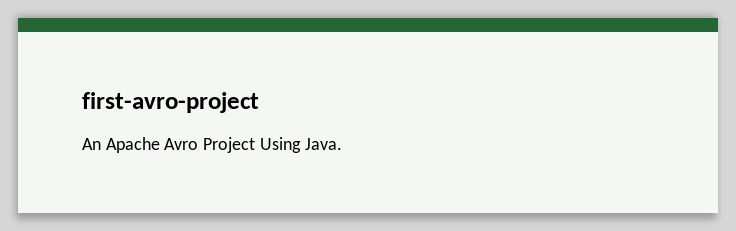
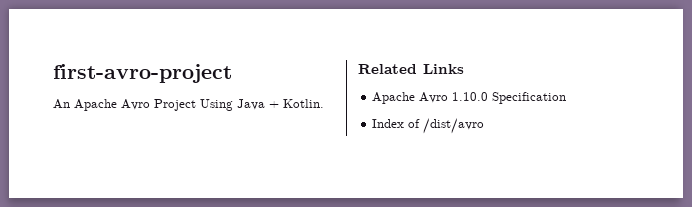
- An Apache Avro Project Using Java.
+ An Apache Avro Project Using Java + Kotlin.
+ Related Links
+ Apache Avro 1.10.0 Specification
+ Index of /dist/avro

